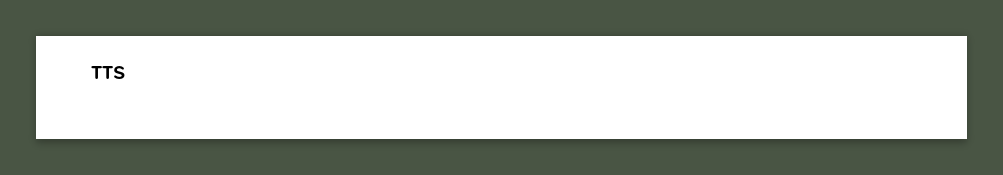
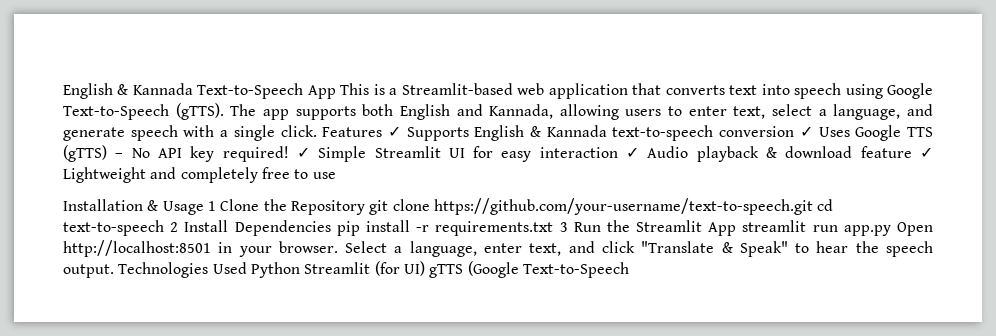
- TTS
+ English & Kannada Text-to-Speech App This is a Streamlit-based web application that converts text into speech using Google Text-to-Speech (gTTS). The app supports both English and Kannada, allowing users to enter text, select a language, and generate speech with a single click. Features ✓ Supports English & Kannada text-to-speech conversion ✓ Uses Google TTS (gTTS) – No API key required! ✓ Simple Streamlit UI for easy interaction ✓ Audio playback & download feature ✓ Lightweight and completely free to use
+ Installation & Usage 1 Clone the Repository git clone https://github.com/your-username/text-to-speech.git cd text-to-speech 2 Install Dependencies pip install -r requirements.txt 3 Run the Streamlit App streamlit run app.py Open http://localhost:8501 in your browser. Select a language, enter text, and click "Translate & Speak" to hear the speech output. Technologies Used Python Streamlit (for UI) gTTS (Google Text-to-Speech

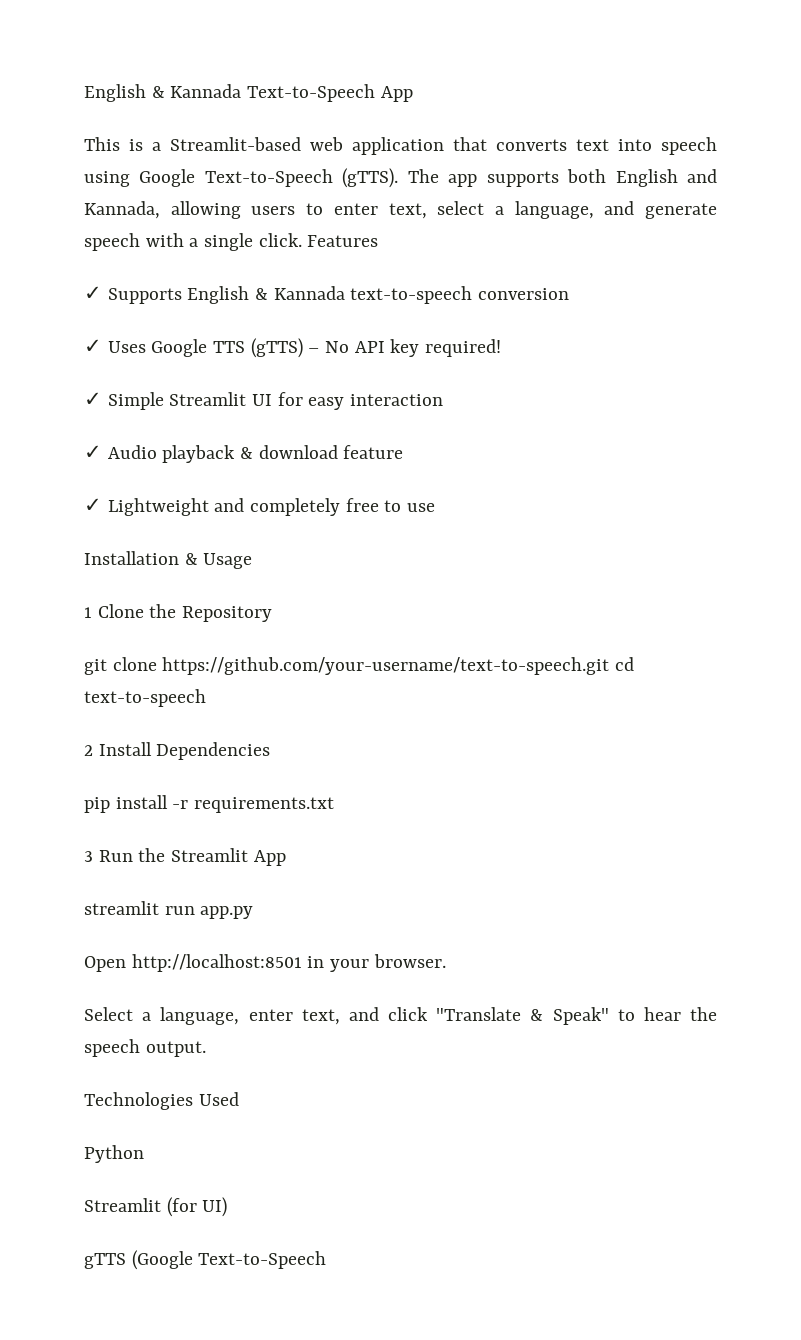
- English & Kannada Text-to-Speech App This is a Streamlit-based web application that converts text into speech using Google Text-to-Speech (gTTS).
+ English & Kannada Text-to-Speech App
+ This is a Streamlit-based web application that converts text into speech using Google Text-to-Speech (gTTS).
- Features ✓ Supports English & Kannada text-to-speech conversion ✓ Uses Google TTS (gTTS) – No API key required! ✓ Simple Streamlit UI for easy interaction ✓ Audio playback & download feature ✓ Lightweight and completely free to use
+ Features
+ ✓ Supports English & Kannada text-to-speech conversion
+ ✓ Uses Google TTS (gTTS) – No API key required!
+ ✓ Simple Streamlit UI for easy interaction
+ ✓ Audio playback & download feature
+ ✓ Lightweight and completely free to use
- Installation & Usage 1 Clone the Repository git clone https://github.com/your-username/text-to-speech.git cd text-to-speech 2 Install Dependencies pip install -r requirements.txt 3 Run the Streamlit App streamlit run app.py Open http://localhost:8501 in your browser. Select a language, enter text, and click "Translate & Speak" to hear the speech output. Technologies Used Python Streamlit (for UI) gTTS (Google Text-to-Speech
+ Installation & Usage
+ 1 Clone the Repository
+ git clone https://github.com/your-username/text-to-speech.git cd text-to-speech
+ 2 Install Dependencies
+ pip install -r requirements.txt
+ 3 Run the Streamlit App
+ streamlit run app.py
+ Open http://localhost:8501 in your browser.
+ Select a language, enter text, and click "Translate & Speak" to hear the speech output.
+ Technologies Used
+ Python
+ Streamlit (for UI)
+ gTTS (Google Text-to-Speech

